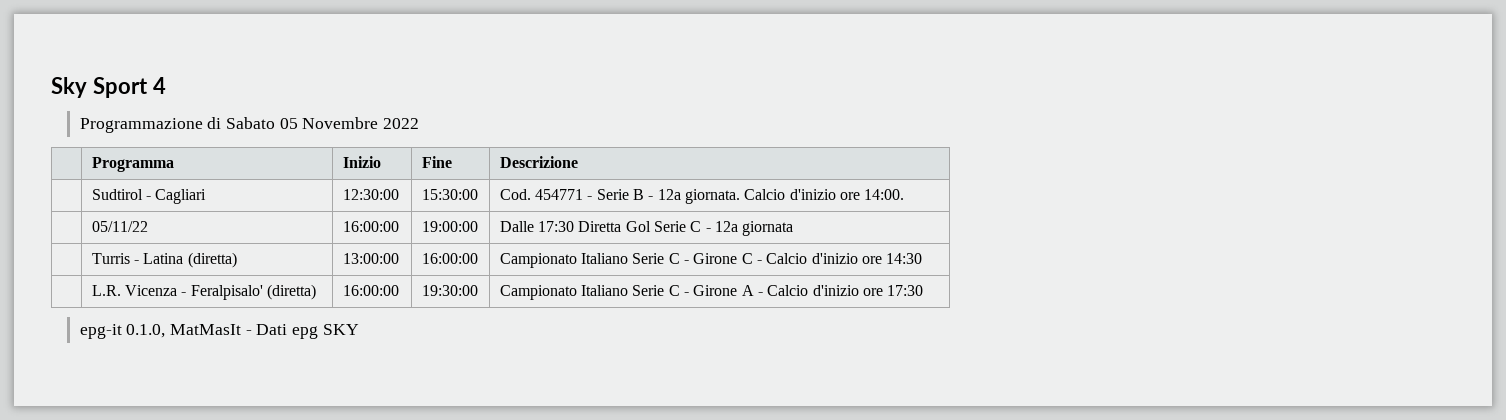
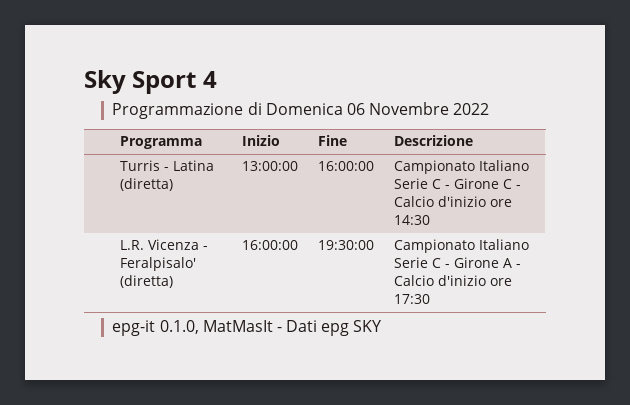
- Programmazione di Sabato 05 Novembre 2022
+ Programmazione di Domenica 06 Novembre 2022
- | Sudtirol - Cagliari | 12:30:00 | 15:30:00 | Cod. 454771 - Serie B - 12a giornata. Calcio d'inizio ore 14:00.
- | 05/11/22 | 16:00:00 | 19:00:00 | Dalle 17:30 Diretta Gol Serie C - 12a giornata

